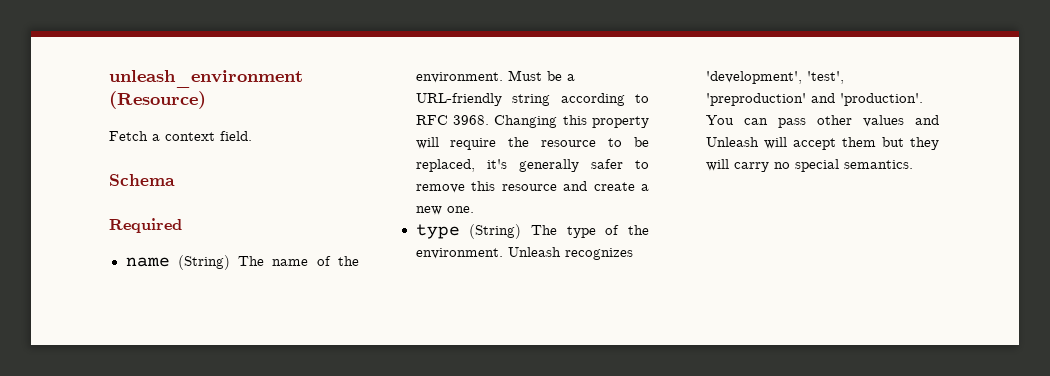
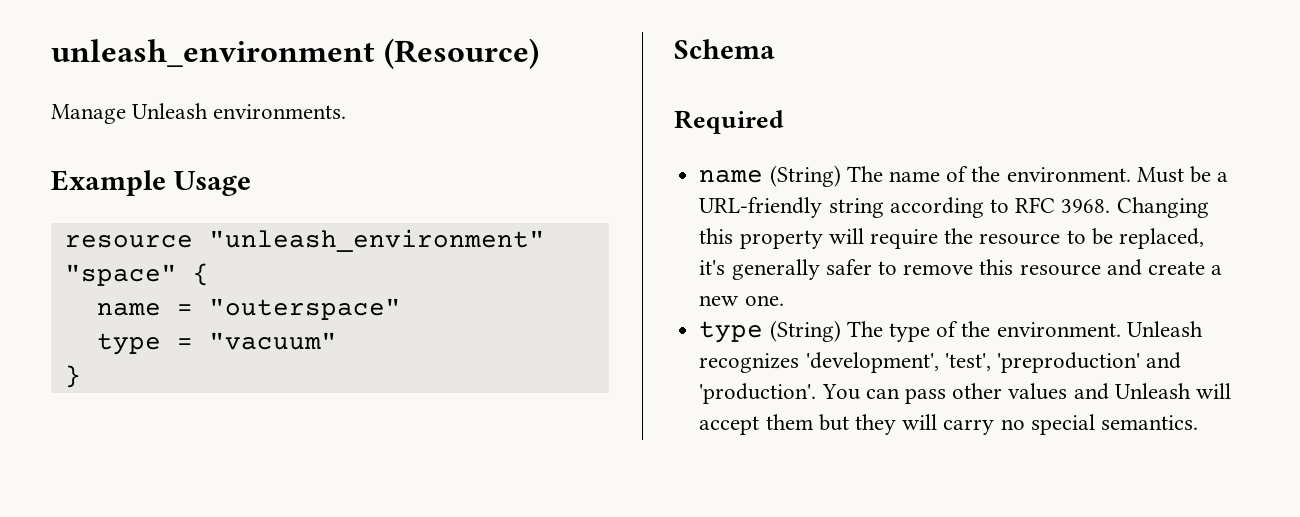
- Fetch a context field.
+ Manage Unleash environments.
+ Example Usage
+ resource "unleash_environment" "space" {
+ name = "outerspace"
+ type = "vacuum"
+ }

